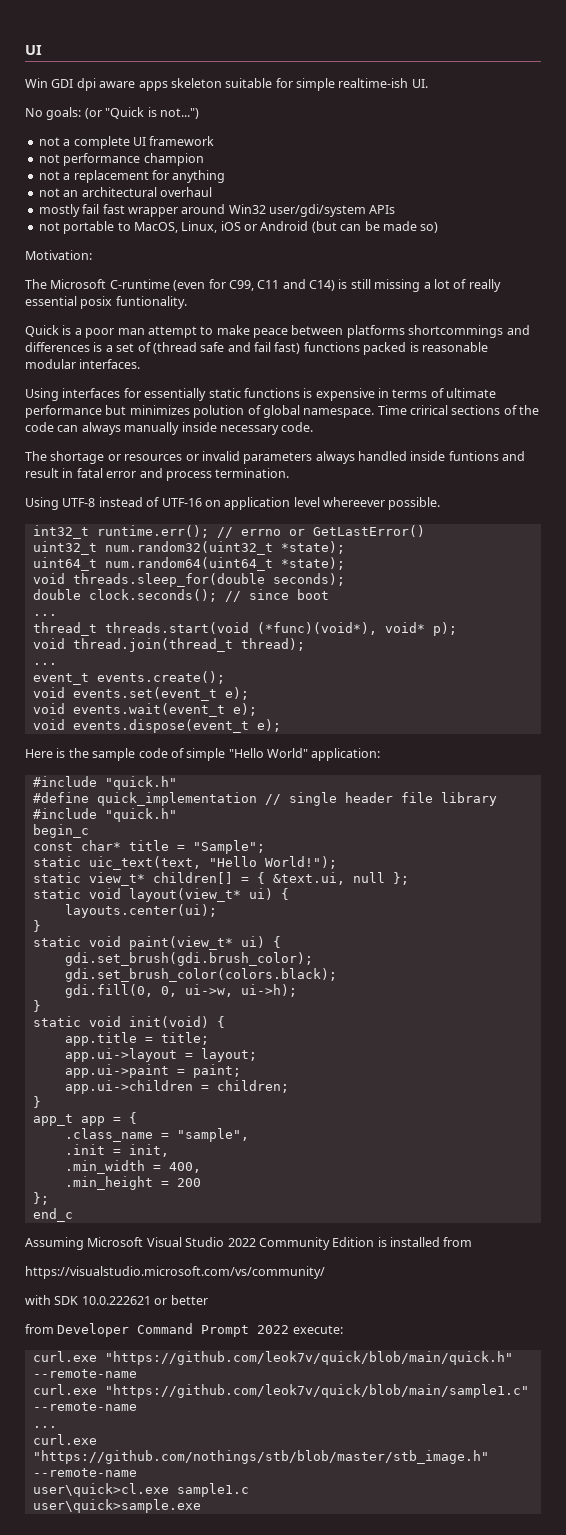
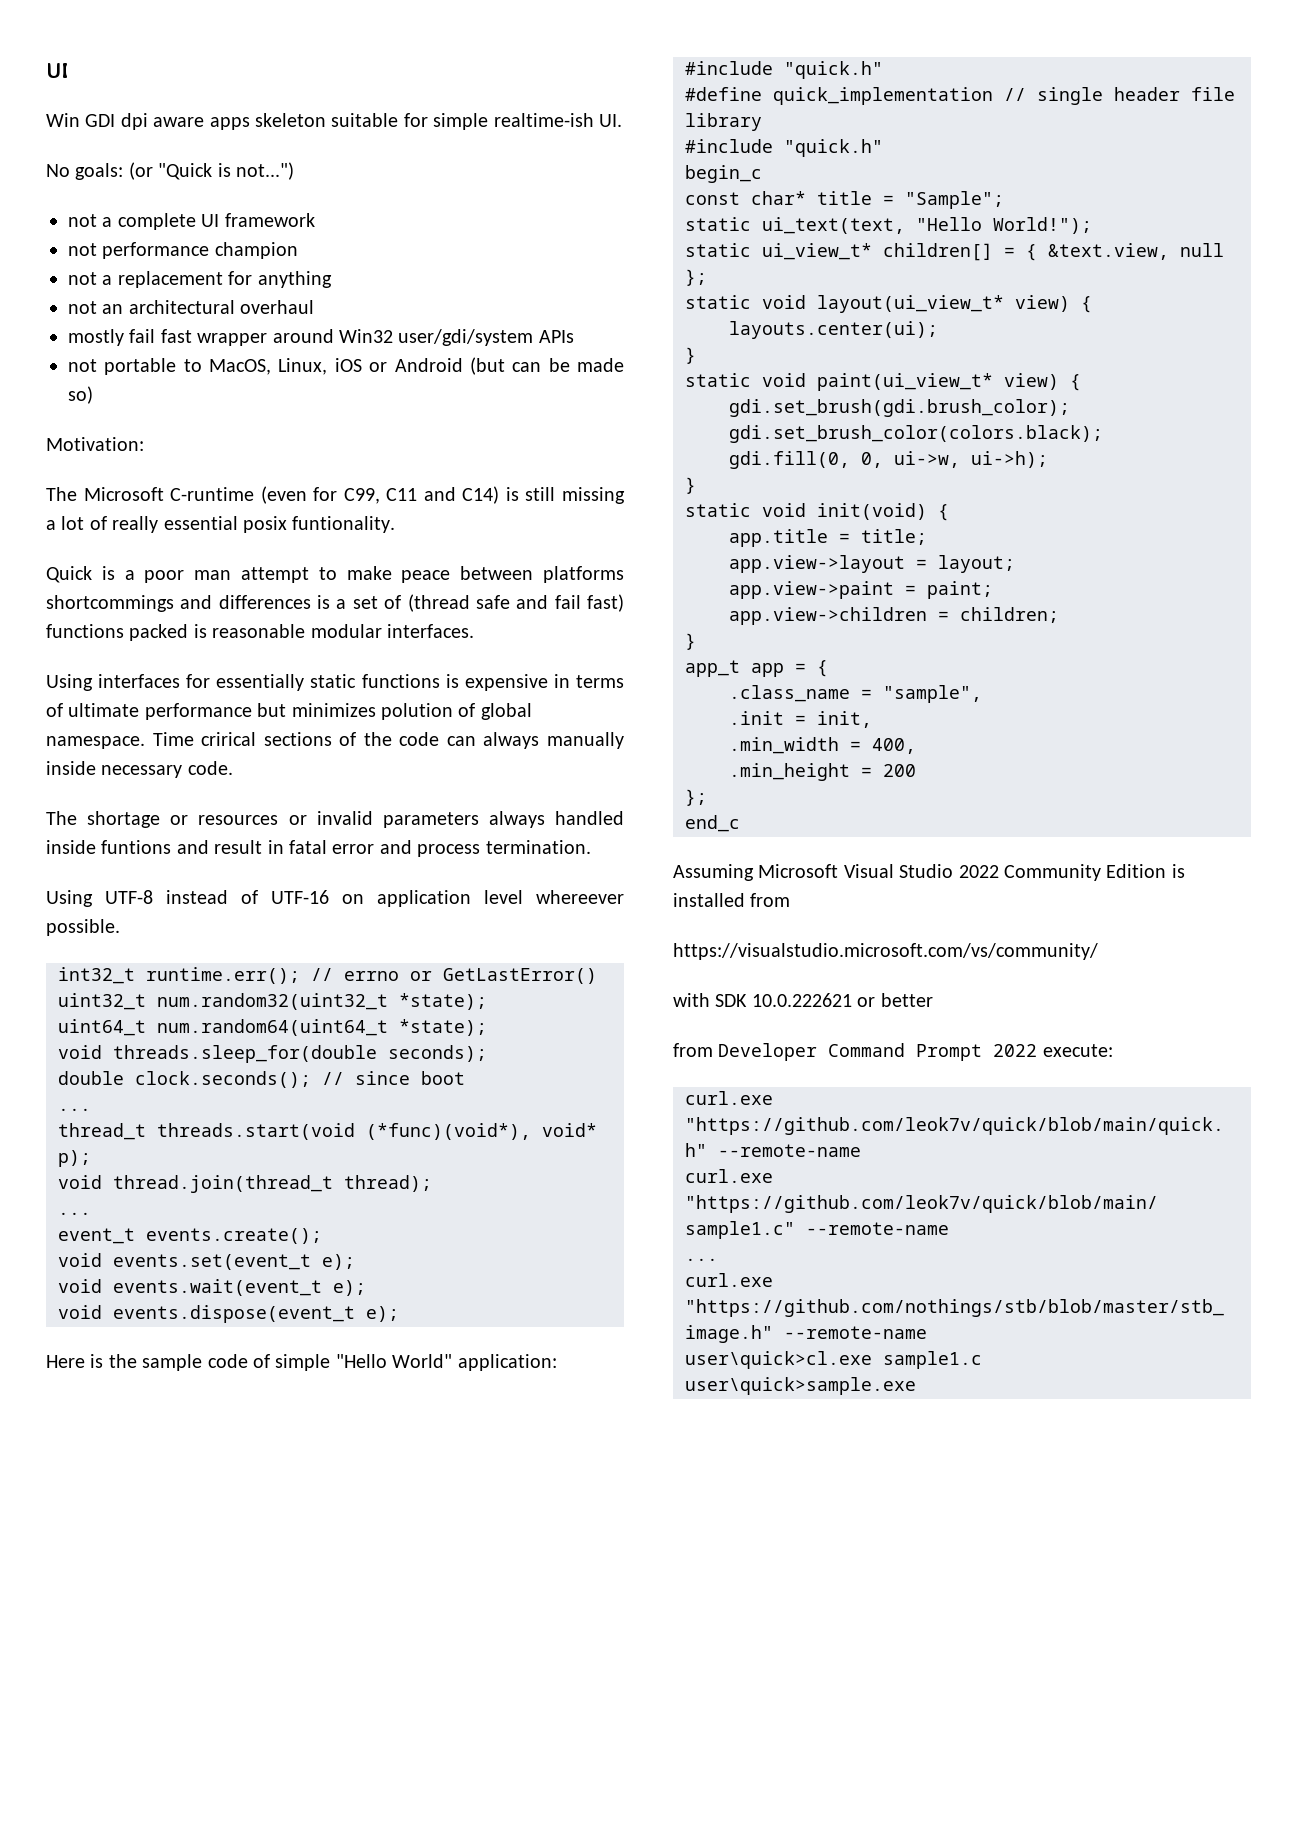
- static uic_text(text, "Hello World!");
+ static ui_text(text, "Hello World!");
- static view_t* children[] = { &text.ui, null };
+ static ui_view_t* children[] = { &text.view, null };
- static void layout(view_t* ui) {
+ static void layout(ui_view_t* view) {
- static void paint(view_t* ui) {
+ static void paint(ui_view_t* view) {
- app.ui->layout = layout;
+ app.view->layout = layout;
- app.ui->paint = paint;
+ app.view->paint = paint;
- app.ui->children = children;
+ app.view->children = children;

